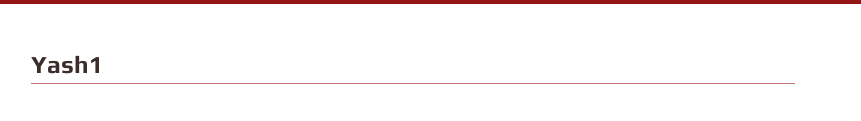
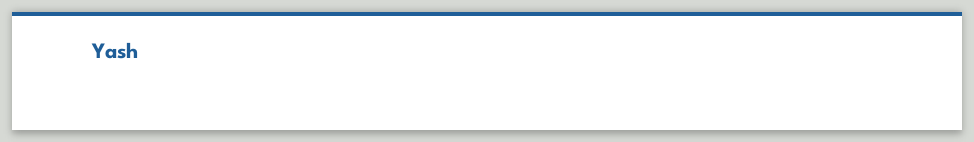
- Yash1
+ Yash

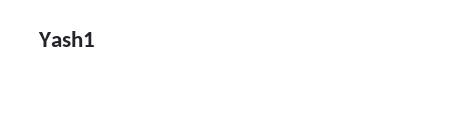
- Yash
+ Yash1

